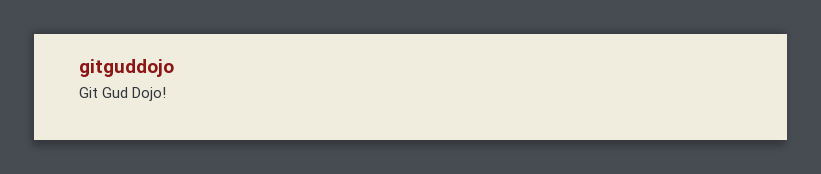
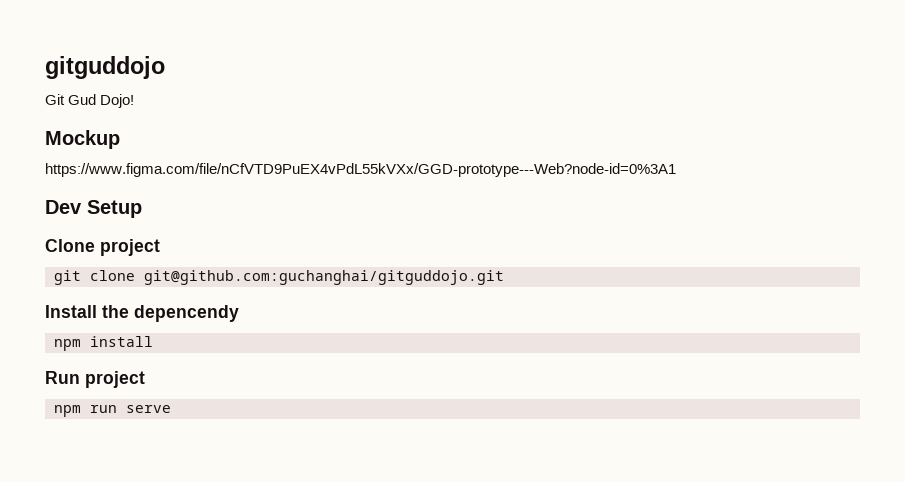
+ Mockup
+ https://www.figma.com/file/nCfVTD9PuEX4vPdL55kVXx/GGD-prototype---Web?node-id=0%3A1
+ Dev Setup
+ Clone project
+ git clone git@github.com:guchanghai/gitguddojo.git
+ Install the depencendy
+ npm install
+ Run project
+ npm run serve

